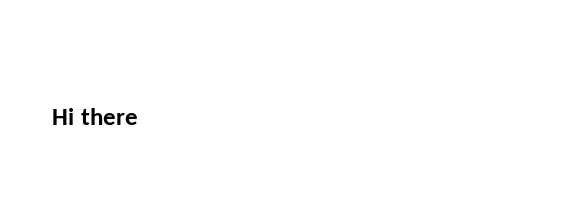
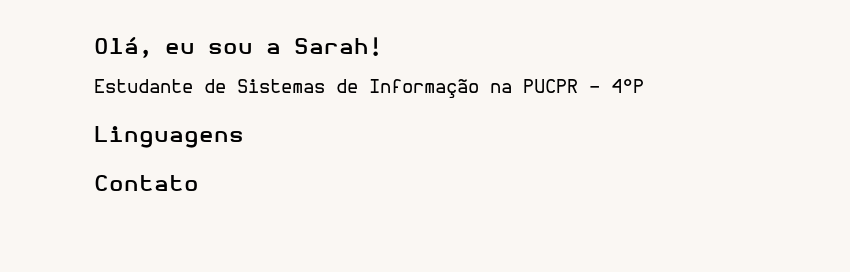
- Hi there
+ Olá, eu sou a Sarah!
+ Estudante de Sistemas de Informação na PUCPR - 4°P
+ Linguagens
+ Contato

